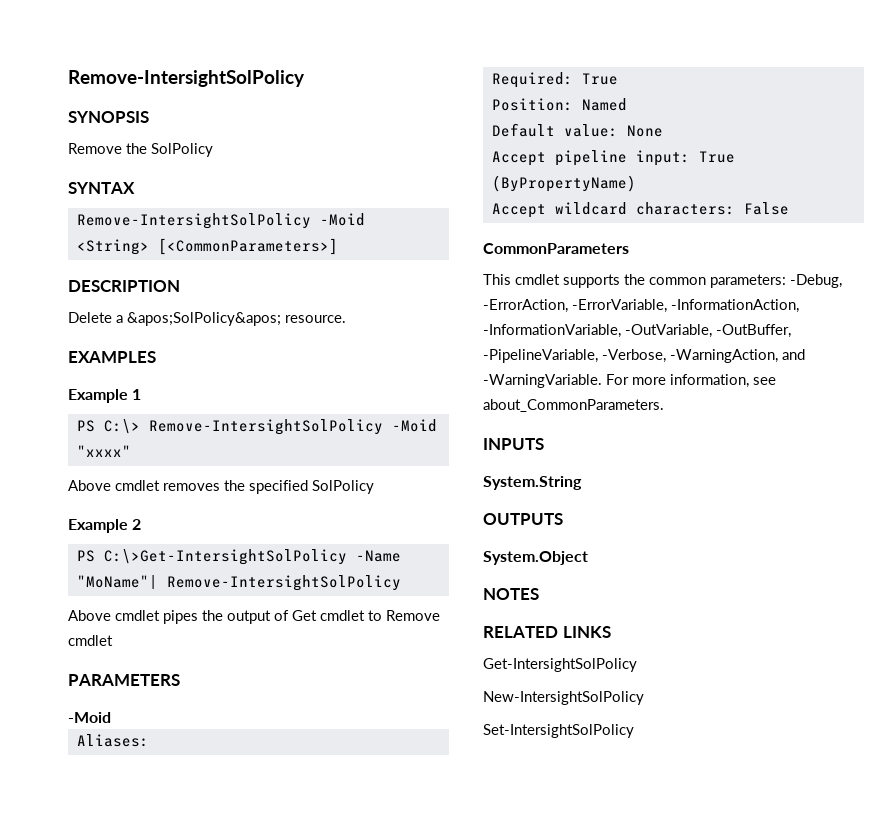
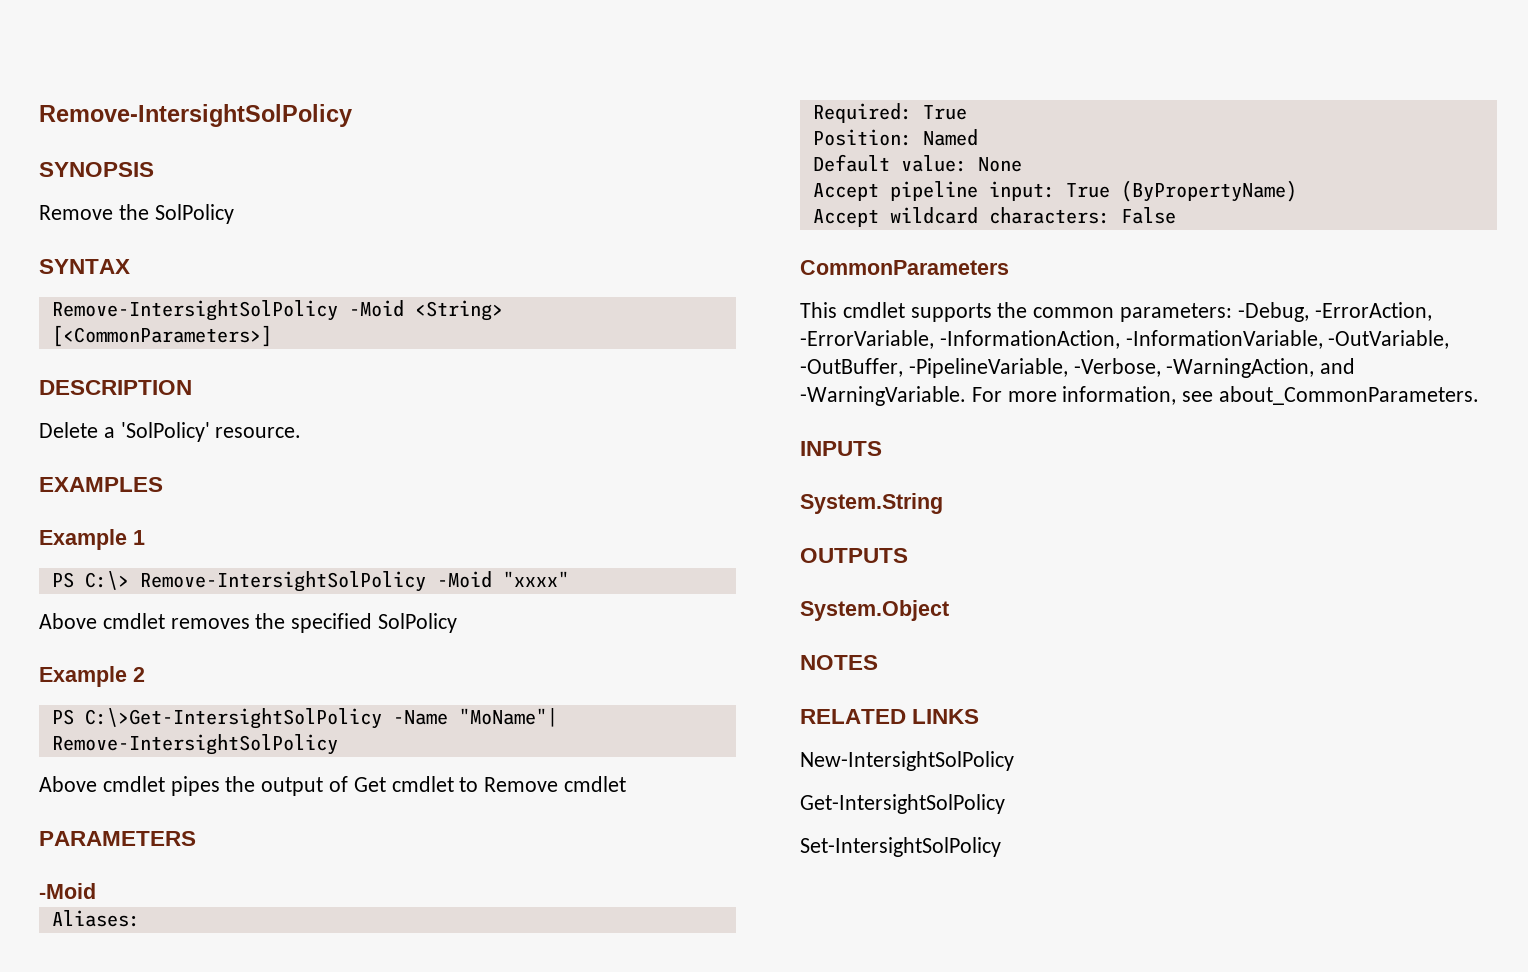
- Delete a &apos;SolPolicy&apos; resource.
+ Delete a 'SolPolicy' resource.
+ New-IntersightSolPolicy
- New-IntersightSolPolicy

